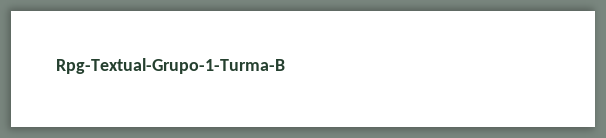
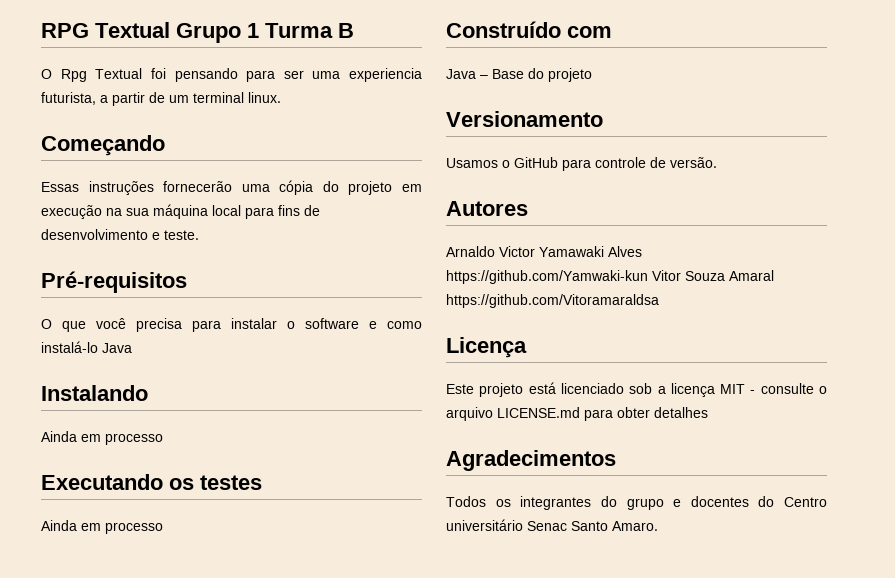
- Rpg-Textual-Grupo-1-Turma-B
+ RPG Textual Grupo 1 Turma B
+ O Rpg Textual foi pensando para ser uma experiencia futurista, a partir de um terminal linux.
+ Começando
+ Essas instruções fornecerão uma cópia do projeto em execução na sua máquina local para fins de desenvolvimento e teste.
+ Pré-requisitos
+ O que você precisa para instalar o software e como instalá-lo Java
+ Instalando
+ Ainda em processo
+ Executando os testes
+ Ainda em processo
+ Construído com
+ Java – Base do projeto
+ Versionamento
+ Usamos o GitHub para controle de versão.
+ Autores
+ Arnaldo Victor Yamawaki Alves https://github.com/Yamwaki-kun Vitor Souza Amaral https://github.com/Vitoramaraldsa
+ Licença
+ Este projeto está licenciado sob a licença MIT - consulte o arquivo LICENSE.md para obter detalhes
+ Agradecimentos
+ Todos os integrantes do grupo e docentes do Centro universitário Senac Santo Amaro.

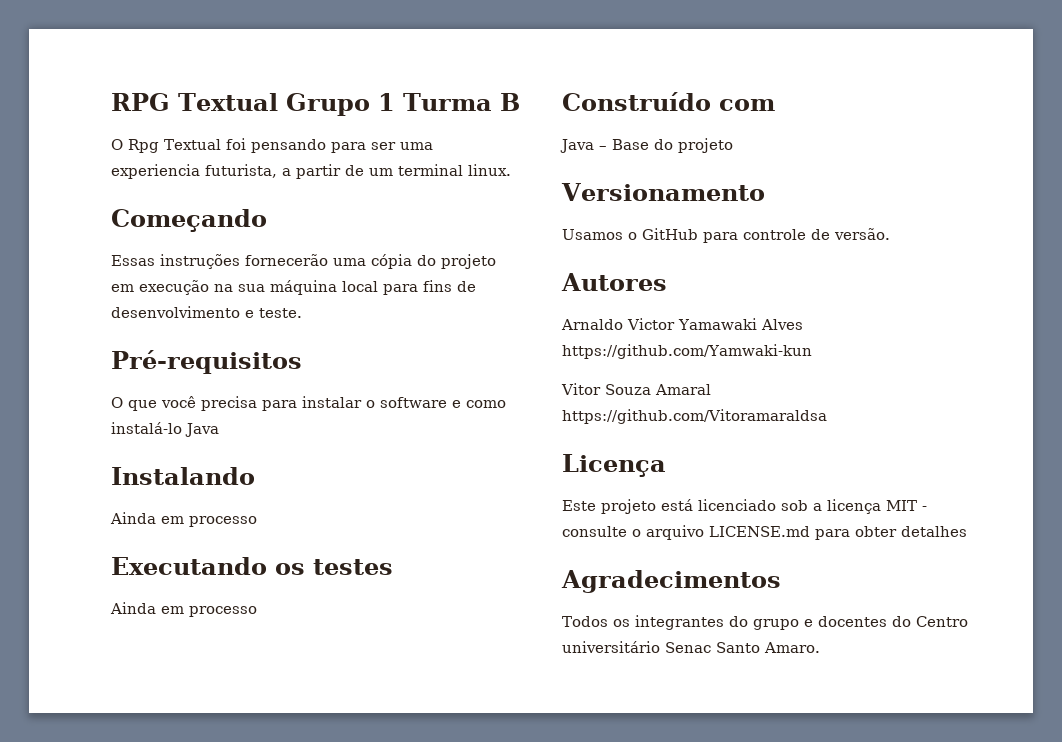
- Arnaldo Victor Yamawaki Alves https://github.com/Yamwaki-kun Vitor Souza Amaral https://github.com/Vitoramaraldsa
+ Arnaldo Victor Yamawaki Alves https://github.com/Yamwaki-kun
+ Vitor Souza Amaral https://github.com/Vitoramaraldsa

